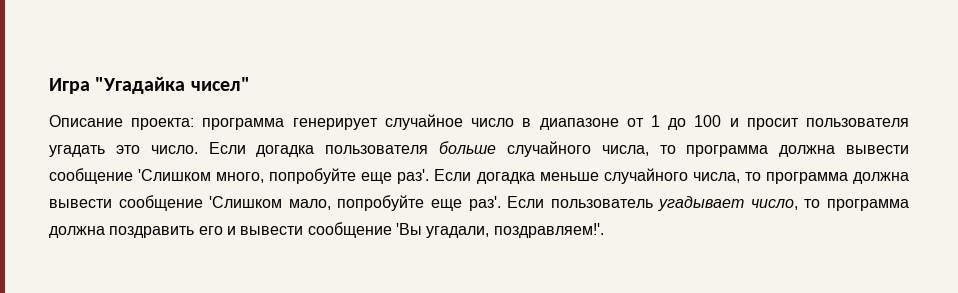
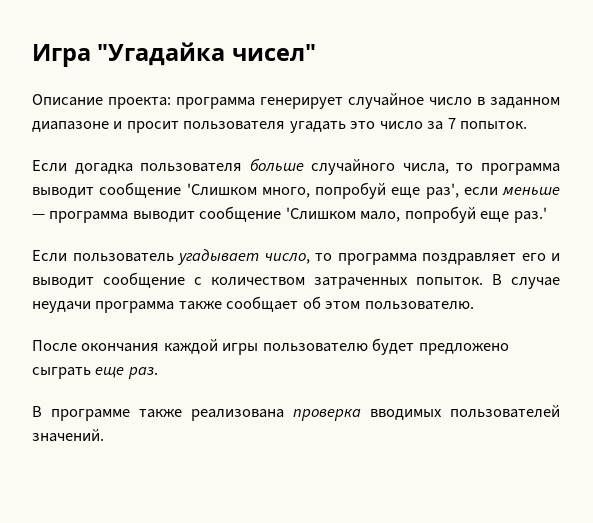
- Описание проекта: программа генерирует случайное число в диапазоне от 1 до 100 и просит пользователя угадать это число. Если догадка пользователя больше случайного числа, то программа должна вывести сообщение 'Слишком много, попробуйте еще раз'. Если догадка меньше случайного числа, то программа должна вывести сообщение 'Слишком мало, попробуйте еще раз'. Если пользователь угадывает число, то программа должна поздравить его и вывести сообщение 'Вы угадали, поздравляем!'.
+ Описание проекта: программа генерирует случайное число в заданном диапазоне и просит пользователя угадать это число за 7 попыток.
+ Если догадка пользователя больше случайного числа, то программа выводит сообщение 'Слишком много, попробуй еще раз', если меньше — программа выводит сообщение 'Слишком мало, попробуй еще раз.'
+ Если пользователь угадывает число, то программа поздравляет его и выводит сообщение с количеством затраченных попыток. В случае неудачи программа также сообщает об этом пользователю.
+ После окончания каждой игры пользователю будет предложено сыграть еще раз.
+ В программе также реализована проверка вводимых пользователей значений.

